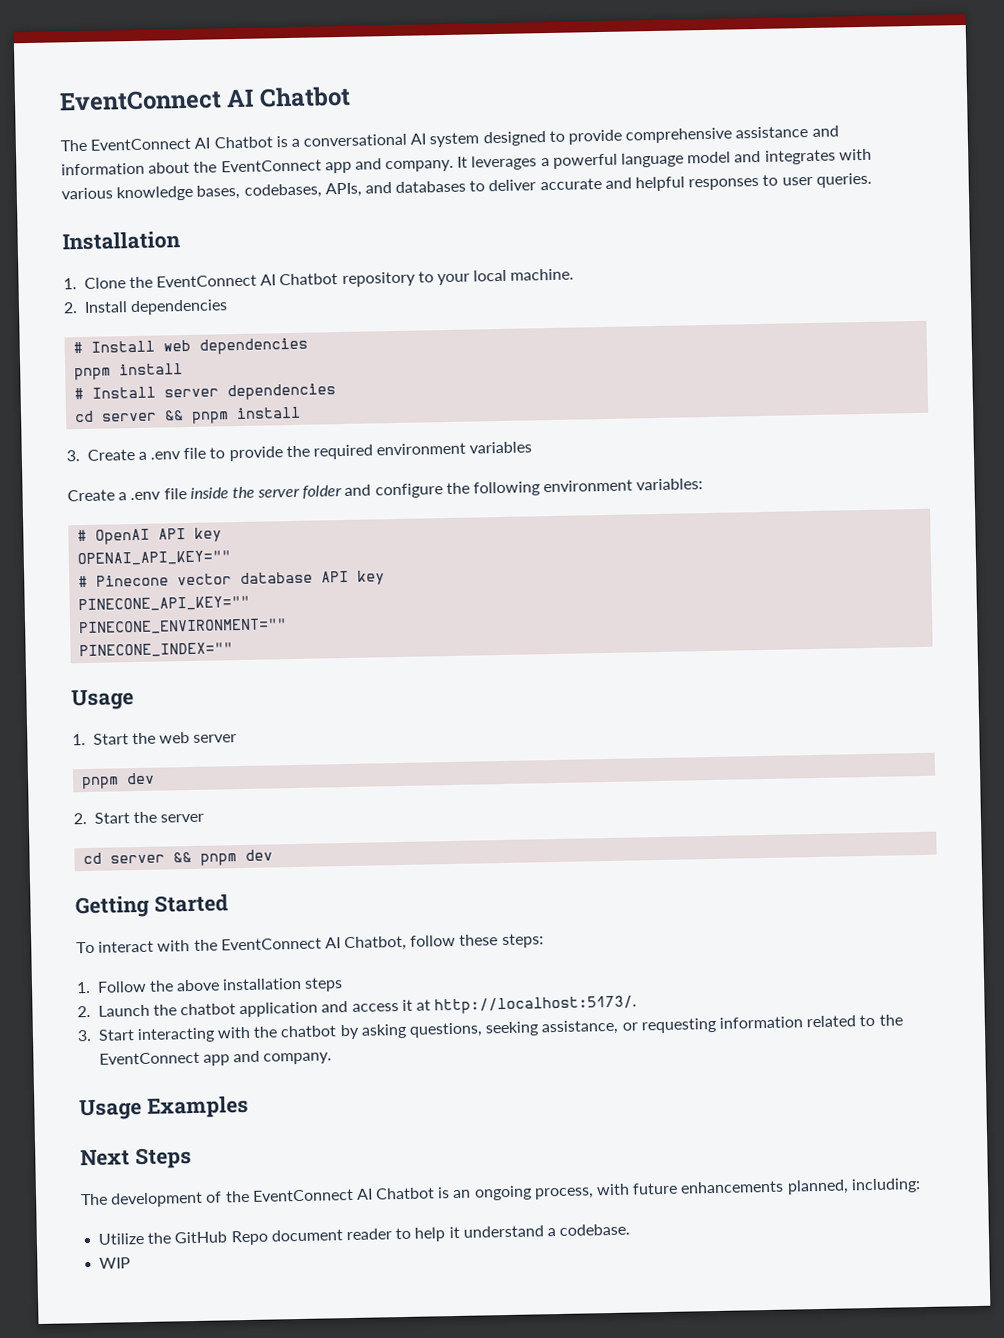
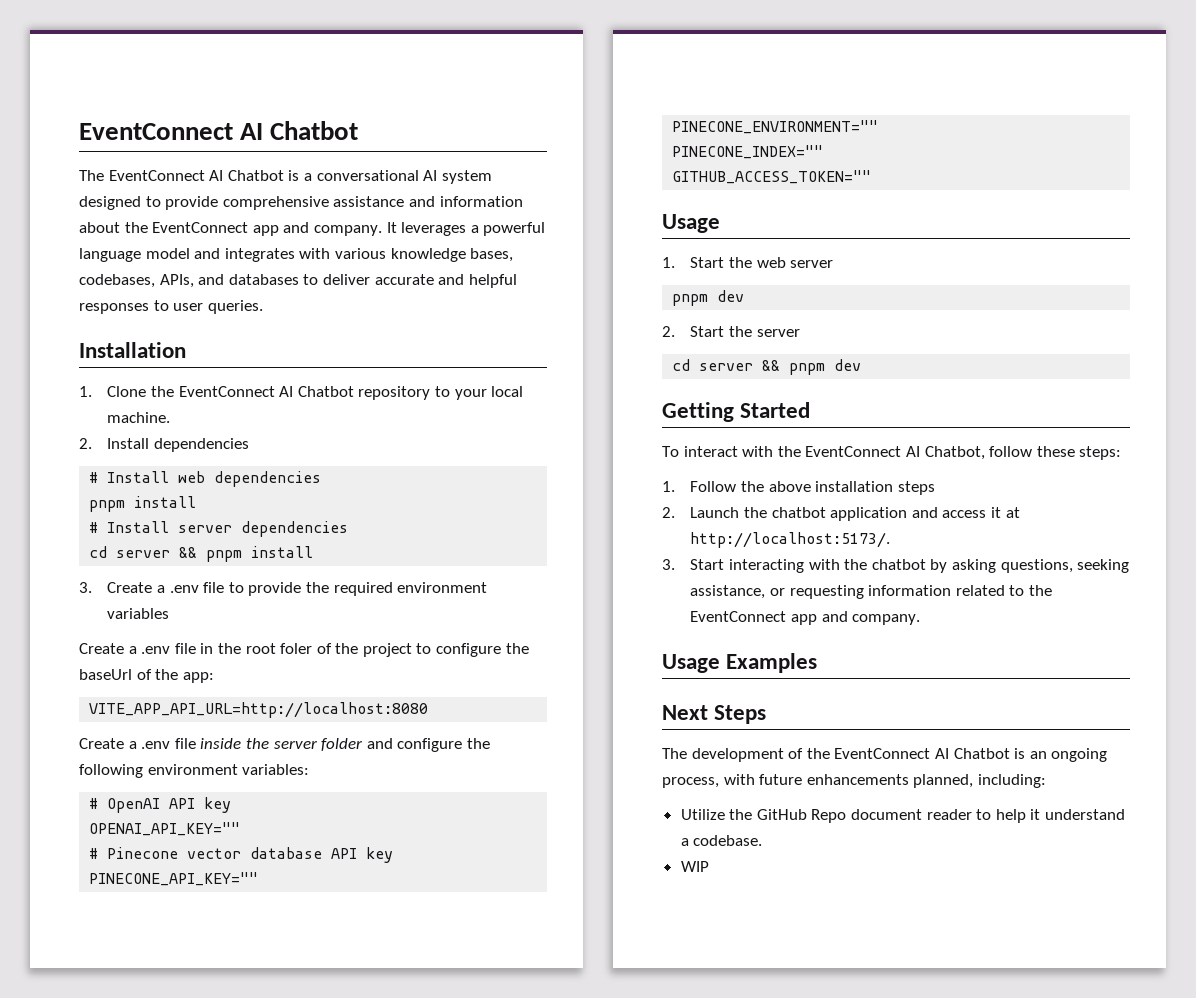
+ Create a .env file in the root foler of the project to configure the baseUrl of the app:
+ VITE_APP_API_URL=http://localhost:8080
+ GITHUB_ACCESS_TOKEN=""

